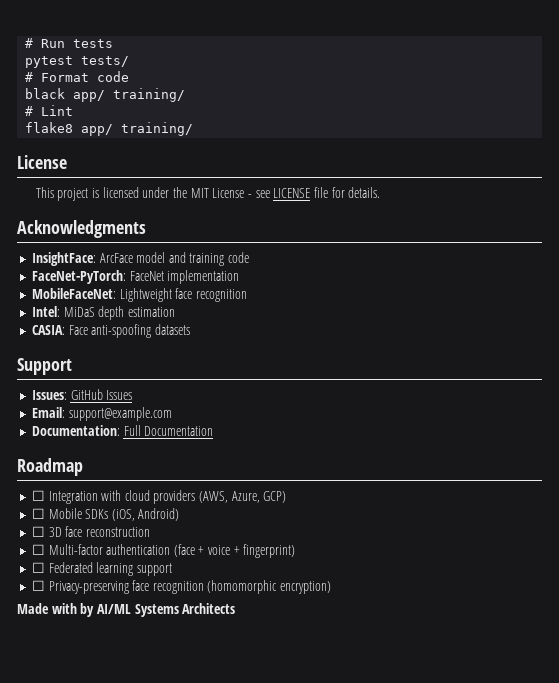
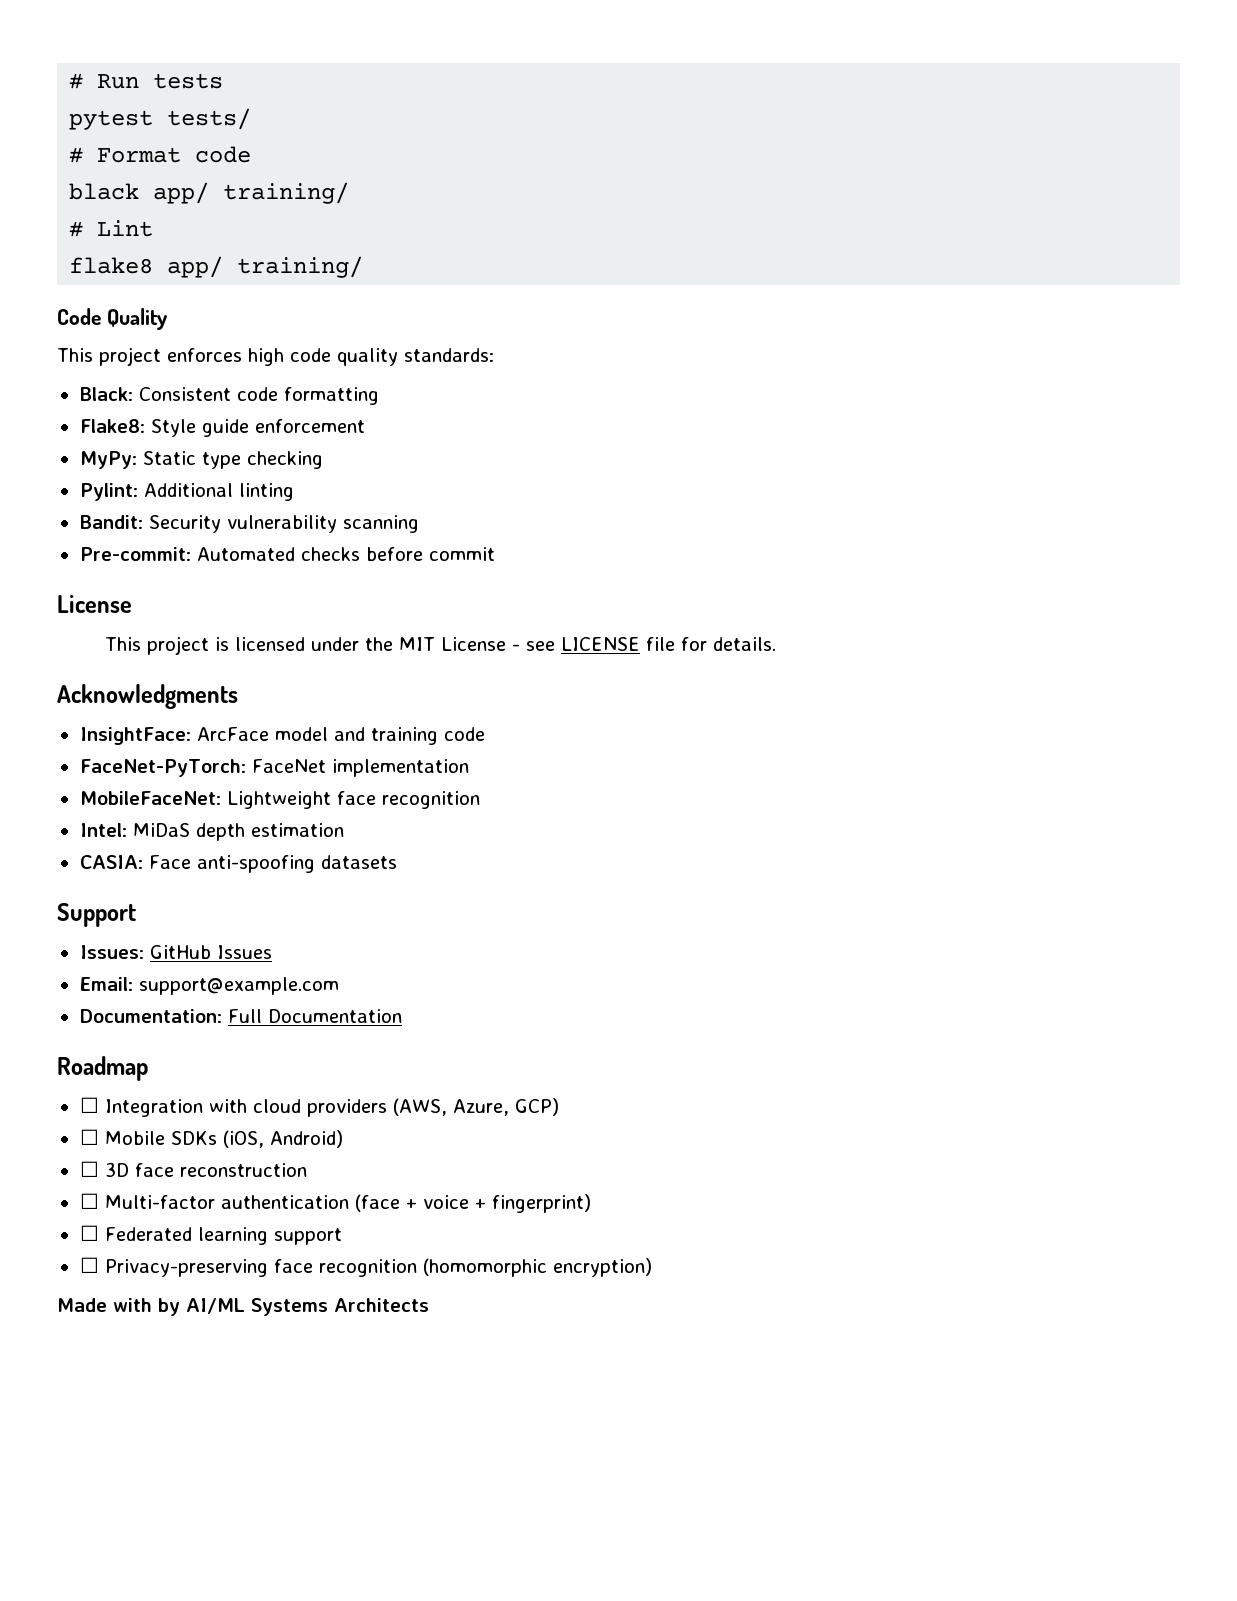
+ Code Quality
+ This project enforces high code quality standards:
+ Black: Consistent code formatting
+ Flake8: Style guide enforcement
+ MyPy: Static type checking
+ Pylint: Additional linting
+ Bandit: Security vulnerability scanning
+ Pre-commit: Automated checks before commit

